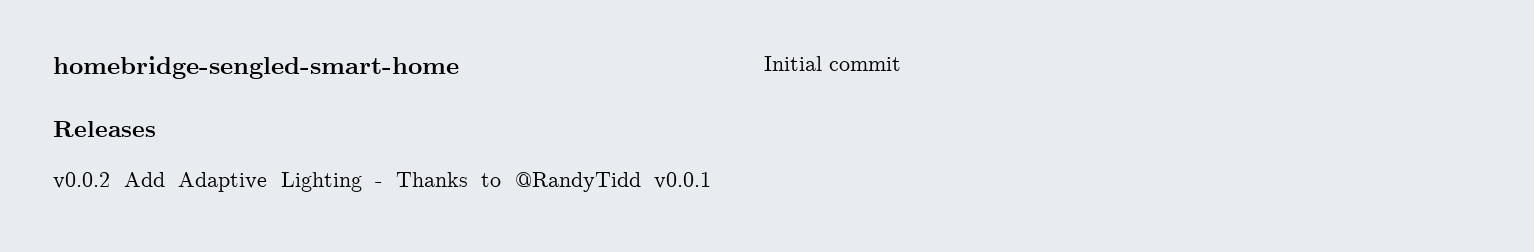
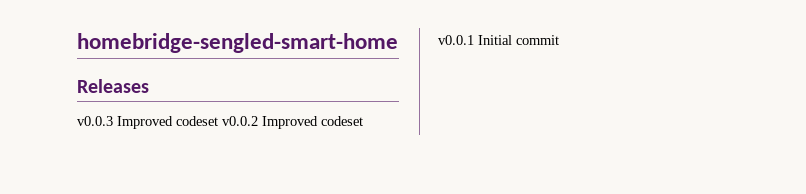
- v0.0.2 Add Adaptive Lighting - Thanks to @RandyTidd v0.0.1 Initial commit
+ v0.0.3 Improved codeset v0.0.2 Improved codeset v0.0.1 Initial commit

